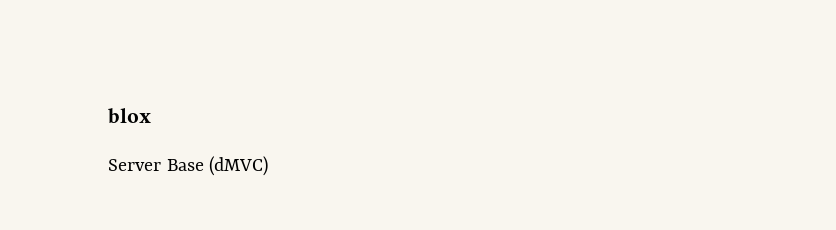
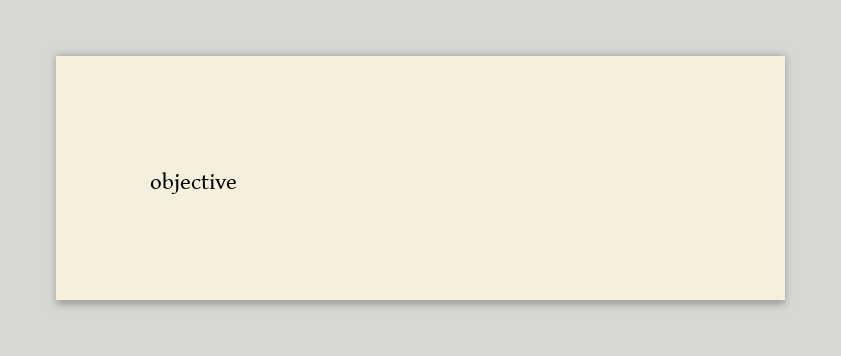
- blox
- Server Base (dMVC)
+ objective

